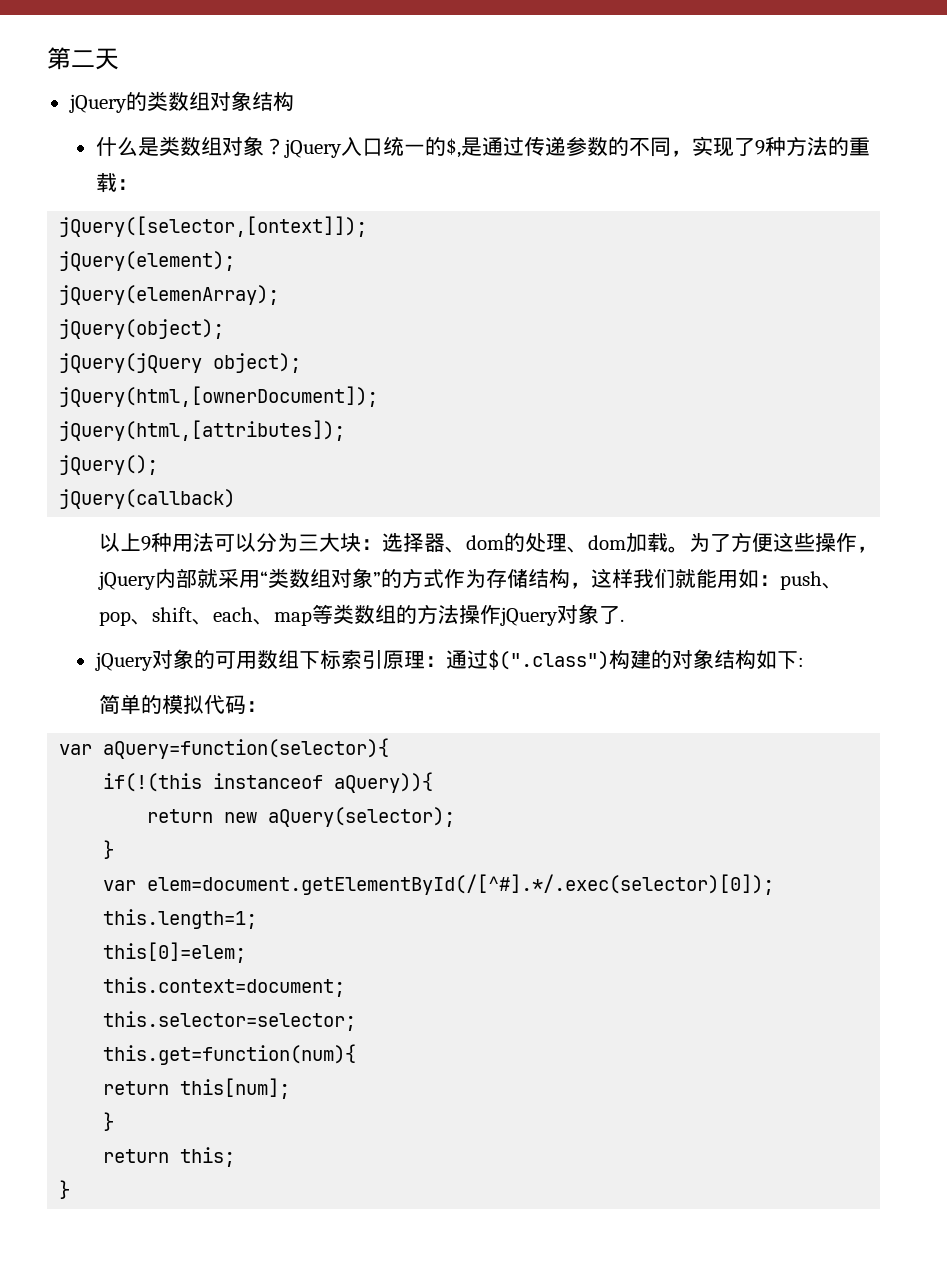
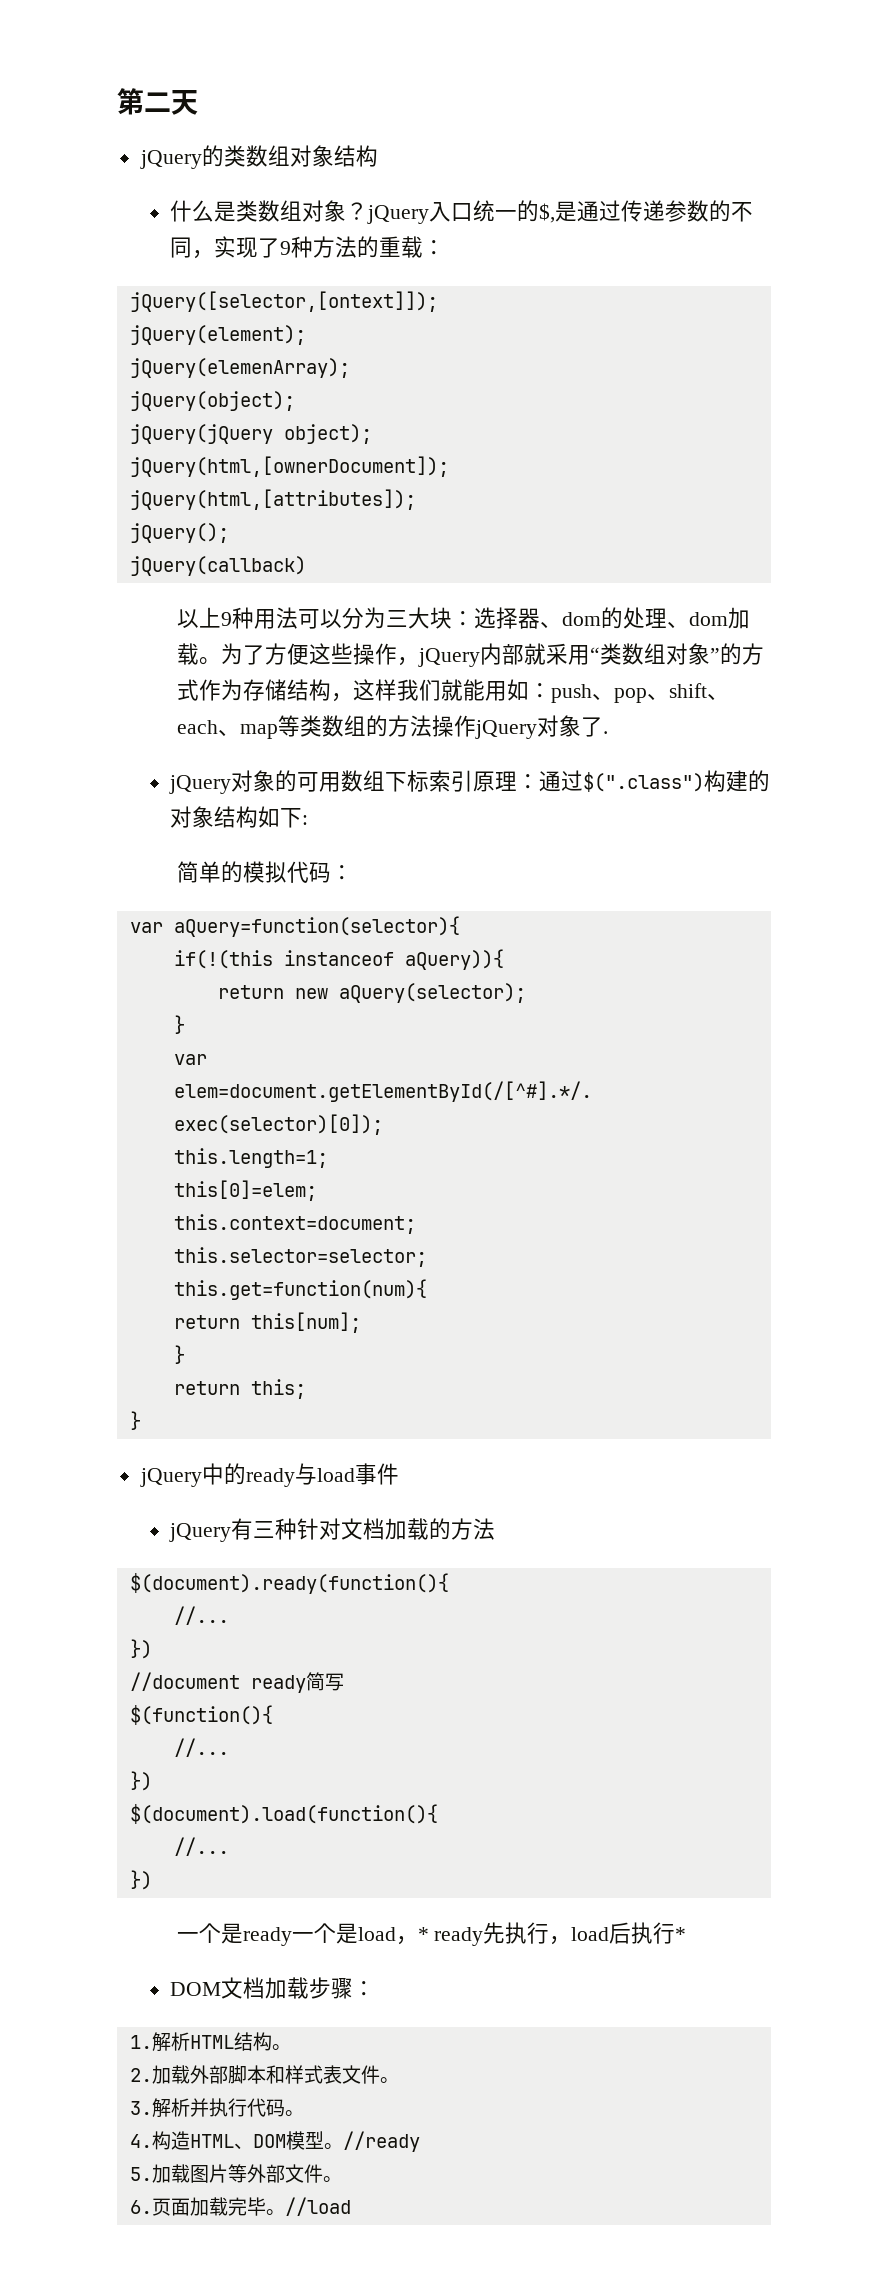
+ jQuery中的ready与load事件
+ jQuery有三种针对文档加载的方法
+ $(document).ready(function(){
+ //...
+ })
+ //document ready简写
+ $(function(){
+ //...
+ })
+ $(document).load(function(){
+ //...
+ })
+ 一个是ready一个是load，* ready先执行，load后执行*
+ DOM文档加载步骤：
+ 1.解析HTML结构。
+ 2.加载外部脚本和样式表文件。
+ 3.解析并执行代码。
+ 4.构造HTML、DOM模型。//ready
+ 5.加载图片等外部文件。
+ 6.页面加载完毕。//load

